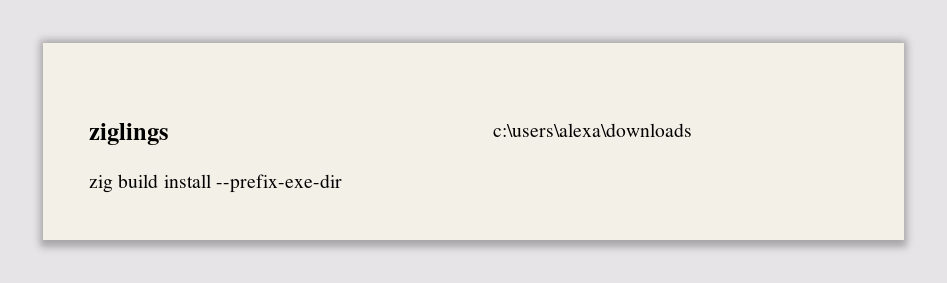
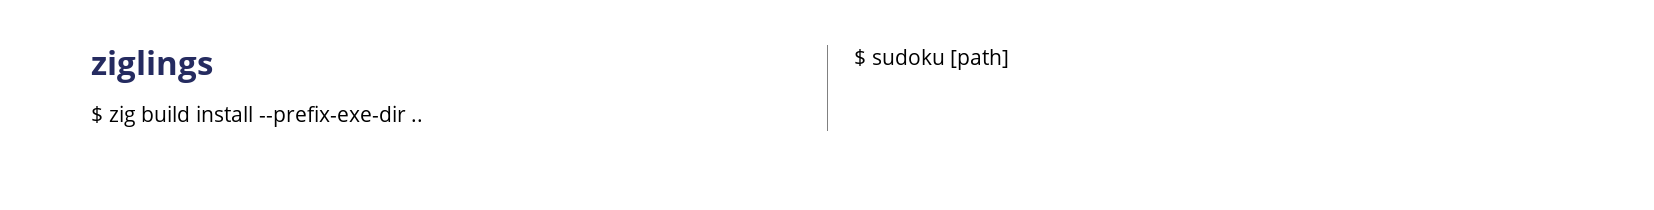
- zig build install --prefix-exe-dir c:\users\alexa\downloads
+ $ zig build install --prefix-exe-dir ..
+ $ sudoku [path]

